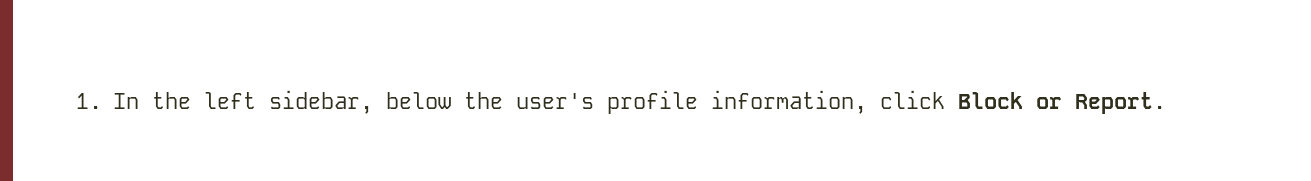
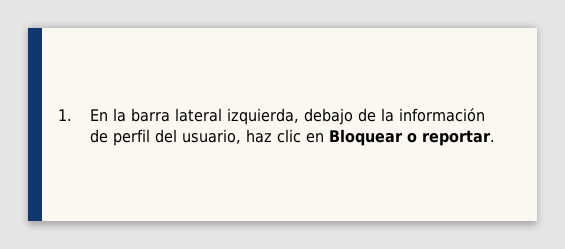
- 1. In the left sidebar, below the user's profile information, click Block or Report.
+ 1. En la barra lateral izquierda, debajo de la información de perfil del usuario, haz clic en Bloquear o reportar.

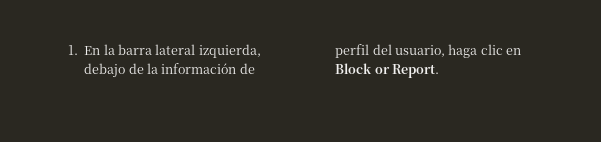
- 1. En la barra lateral izquierda, debajo de la información de perfil del usuario, haz clic en Bloquear o reportar.
+ 1. En la barra lateral izquierda, debajo de la información de perfil del usuario, haga clic en Block or Report.

